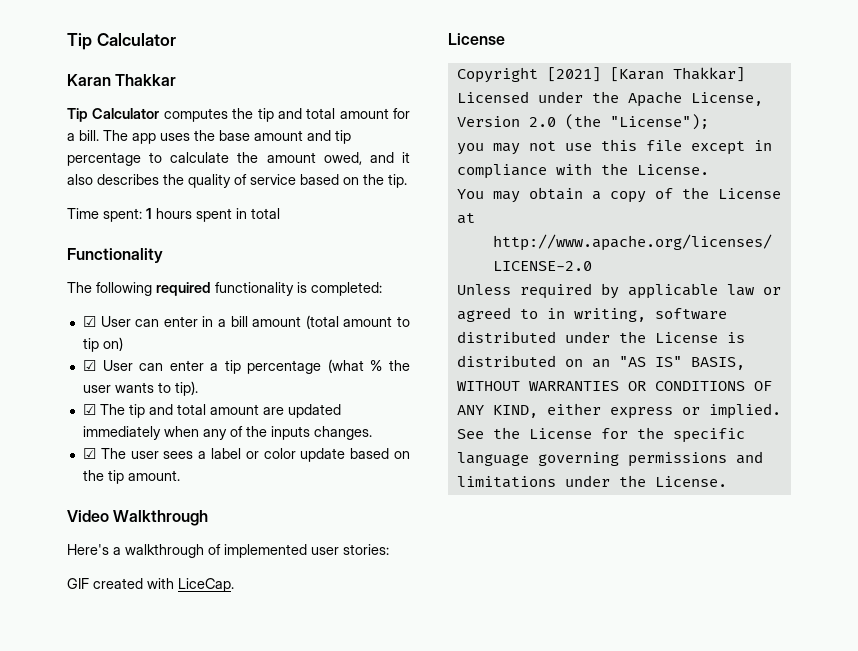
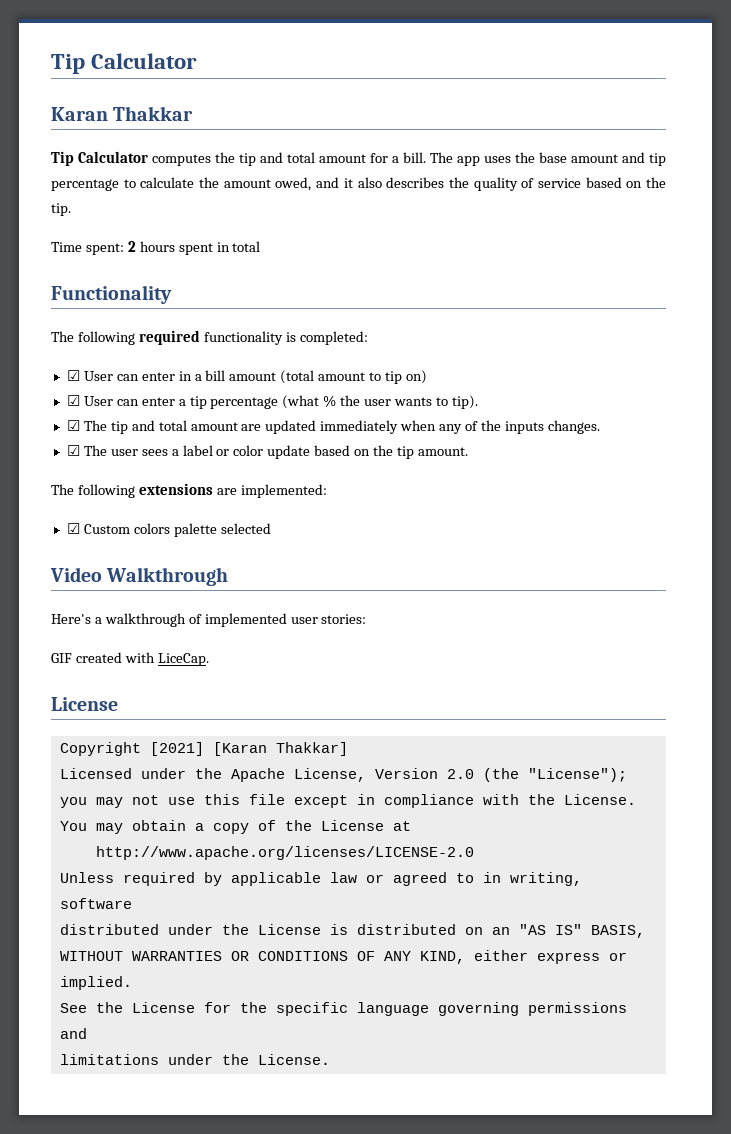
- Time spent: 1 hours spent in total
+ Time spent: 2 hours spent in total
+ The following extensions are implemented:
+ ☑ Custom colors palette selected

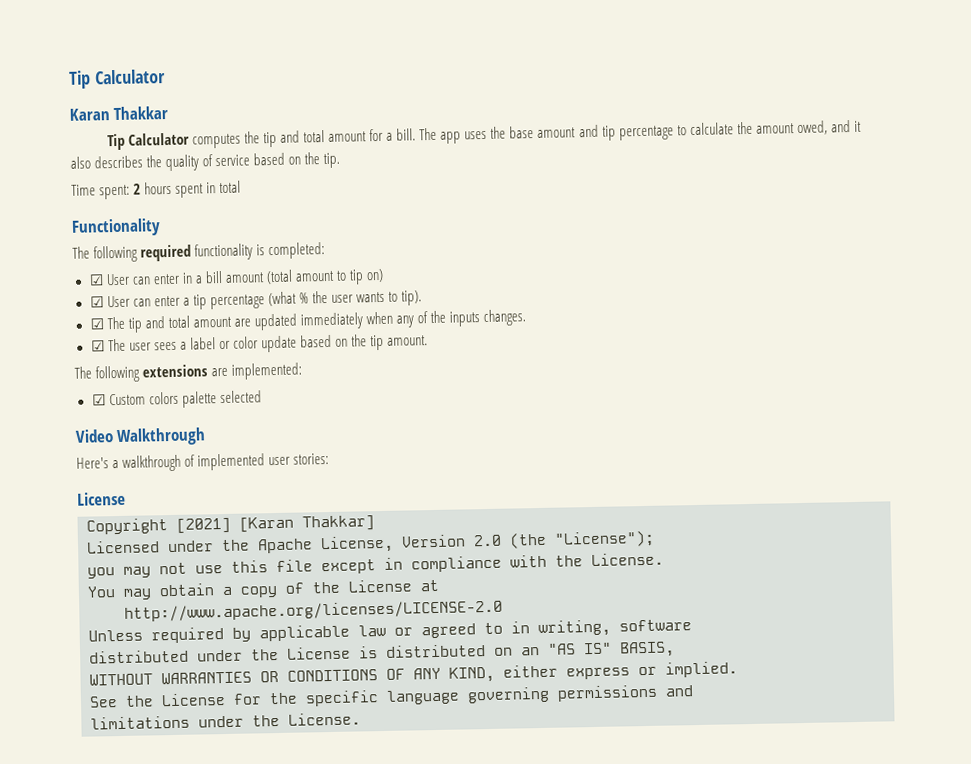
- GIF created with LiceCap.

